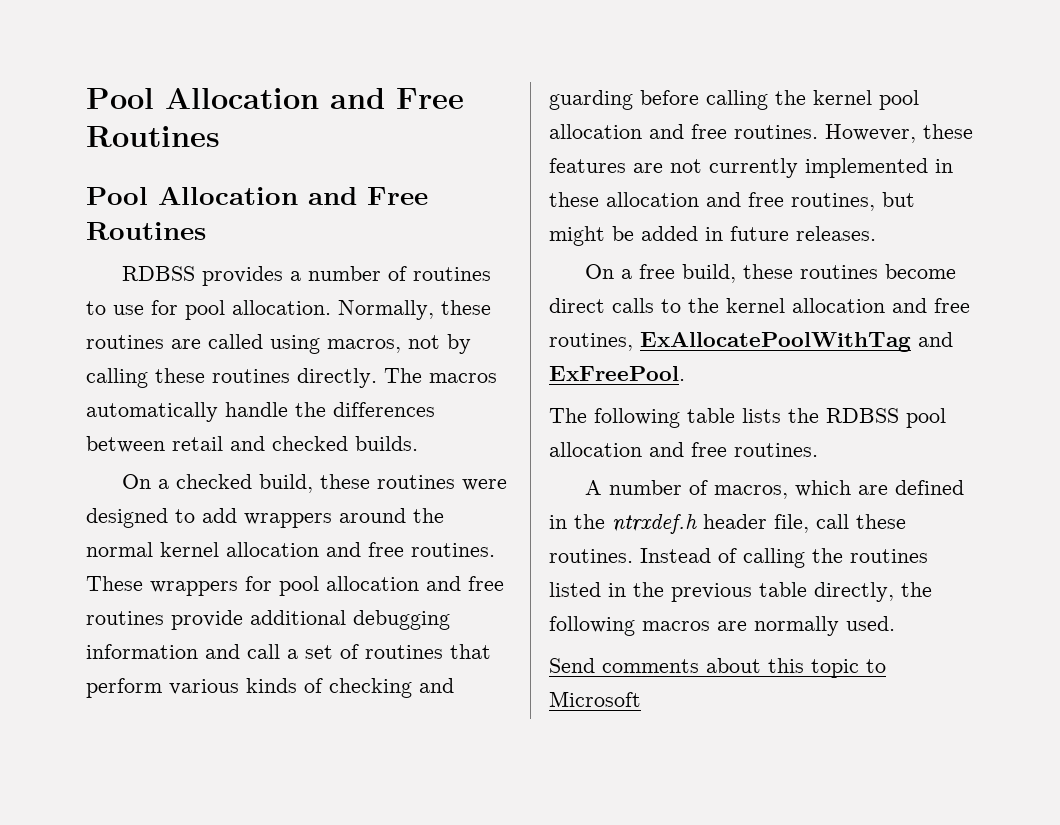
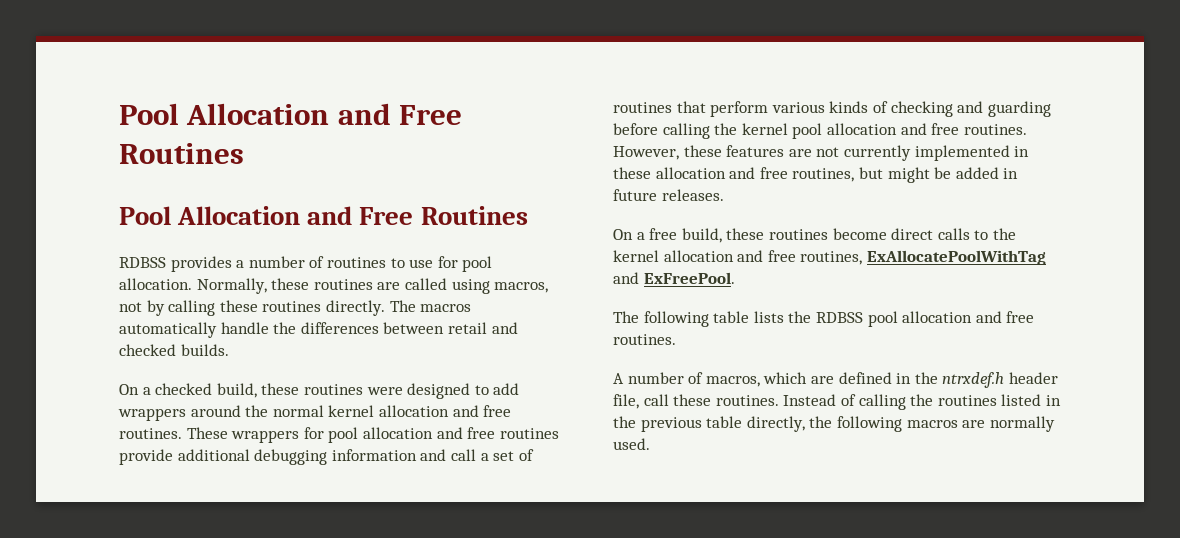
- Send comments about this topic to Microsoft

